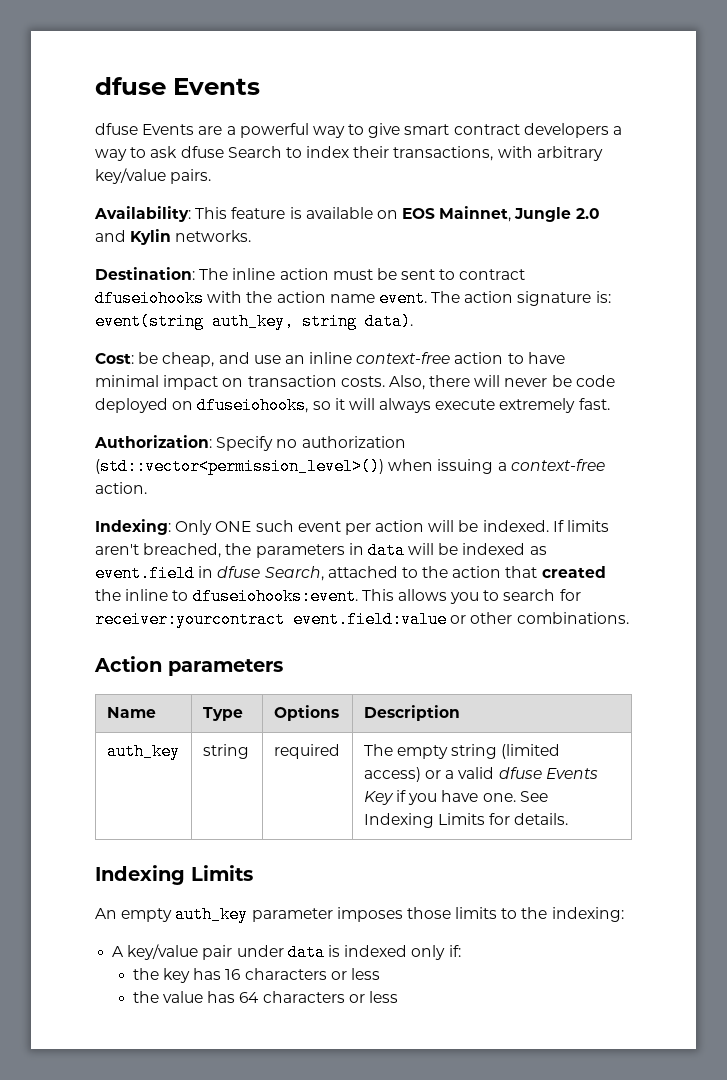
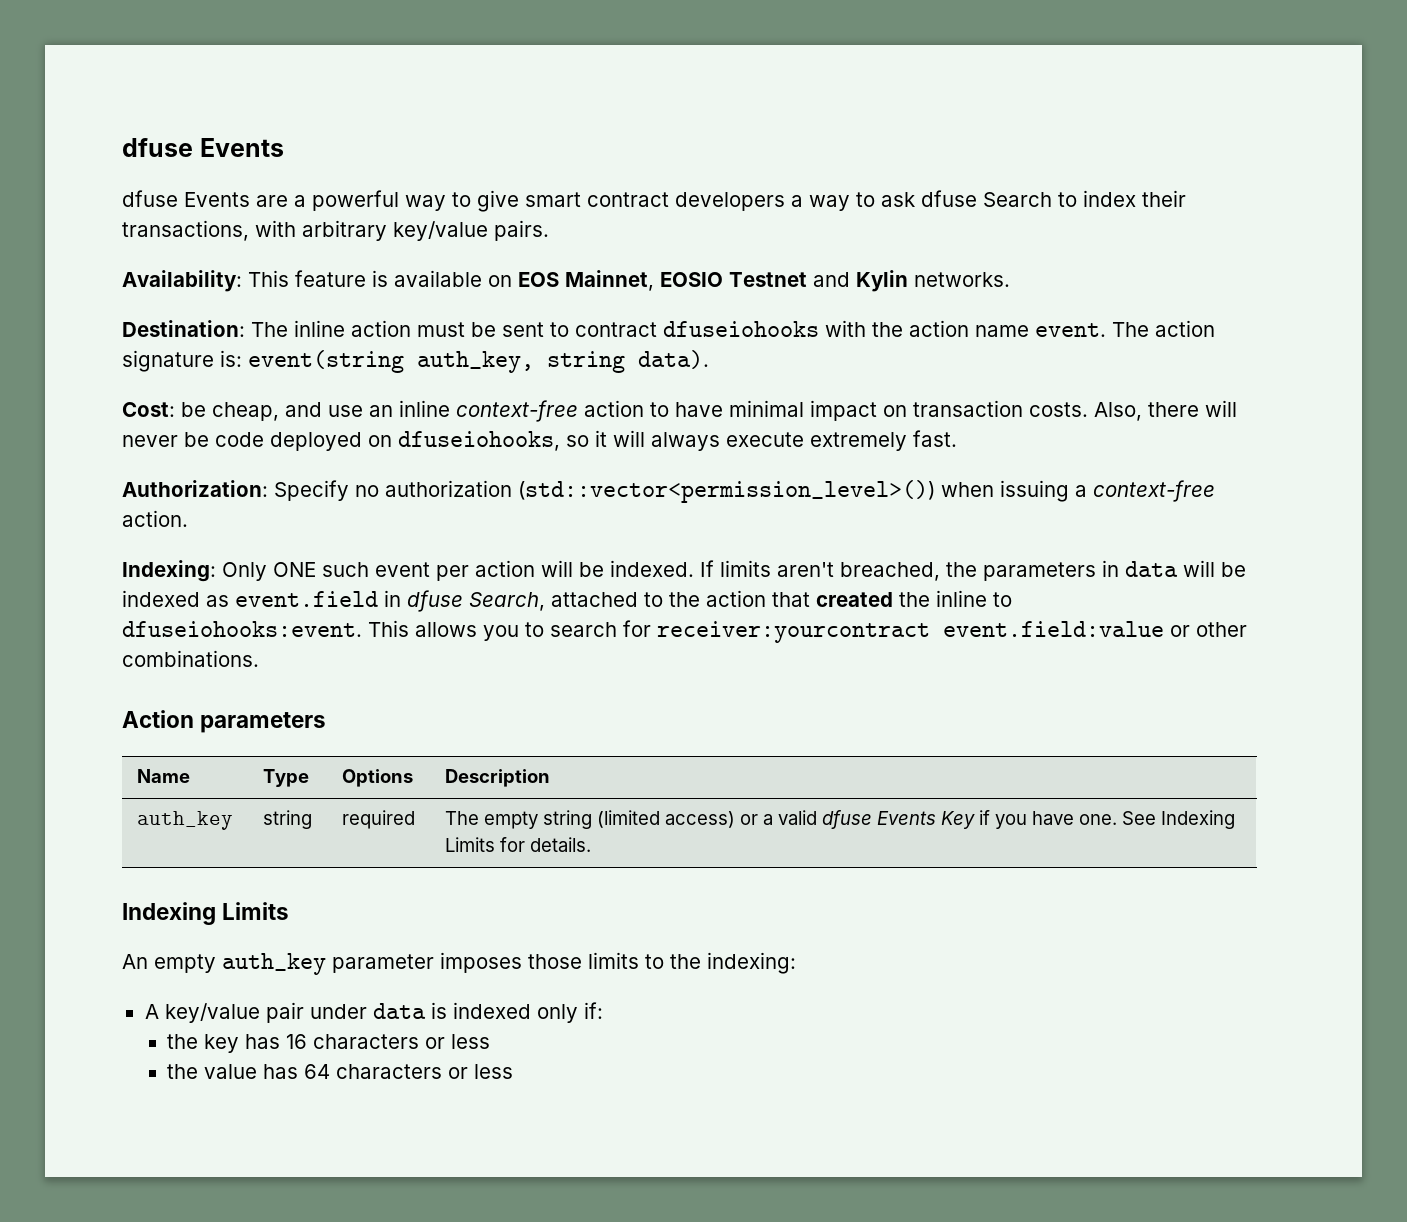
- Availability: This feature is available on EOS Mainnet, Jungle 2.0 and Kylin networks.
+ Availability: This feature is available on EOS Mainnet, EOSIO Testnet and Kylin networks.

